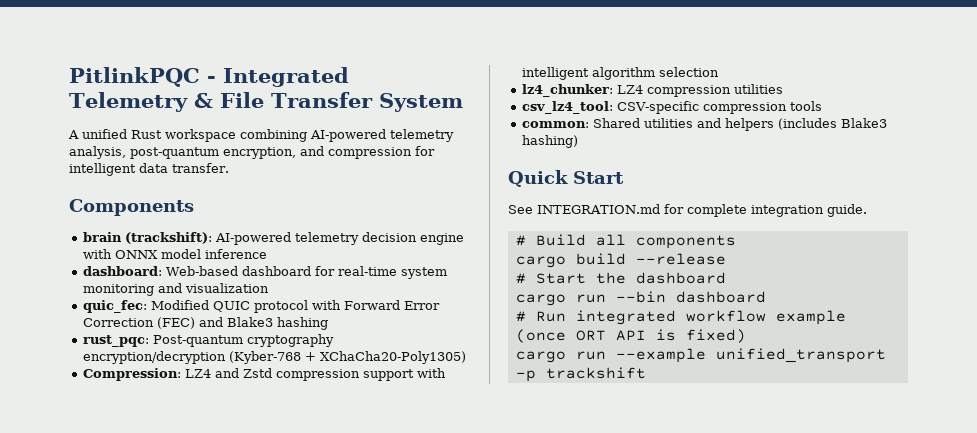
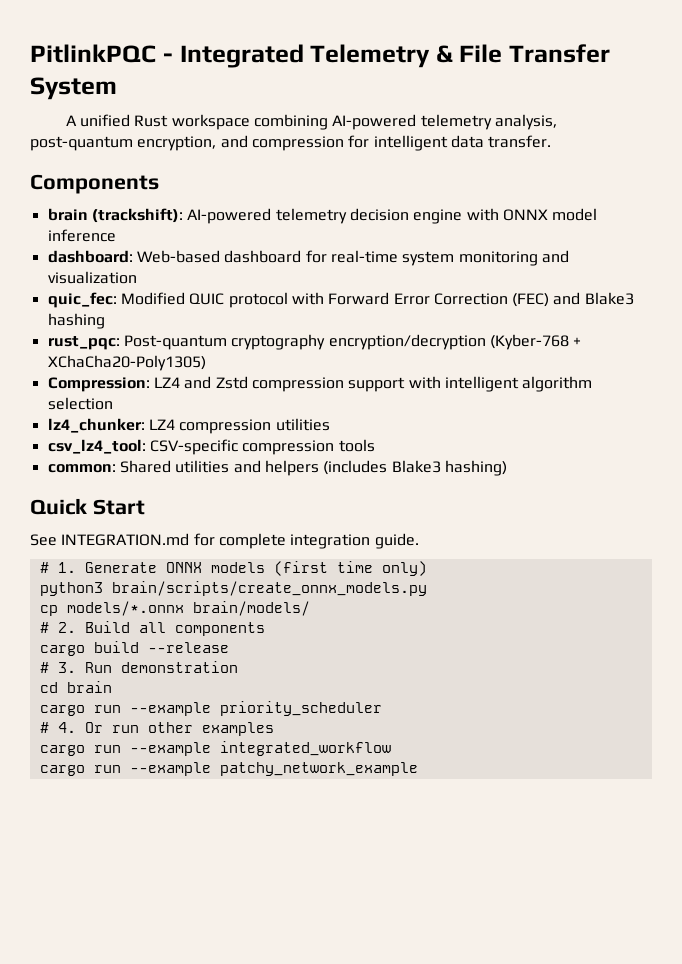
- # Build all components
+ # 1. Generate ONNX models (first time only)
+ python3 brain/scripts/create_onnx_models.py
+ cp models/*.onnx brain/models/
+ # 2. Build all components
- # Start the dashboard
- cargo run --bin dashboard
- # Run integrated workflow example (once ORT API is fixed)
- cargo run --example unified_transport -p trackshift
+ # 3. Run demonstration
+ cd brain
+ cargo run --example priority_scheduler
+ # 4. Or run other examples
+ cargo run --example integrated_workflow
+ cargo run --example patchy_network_example

